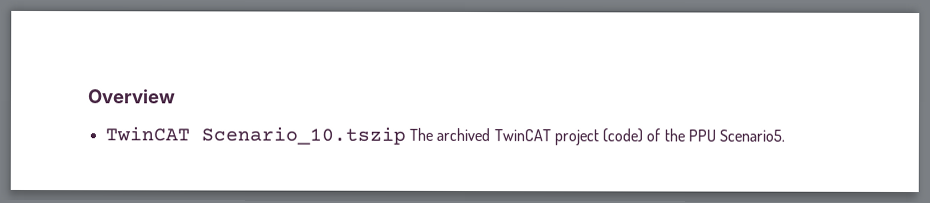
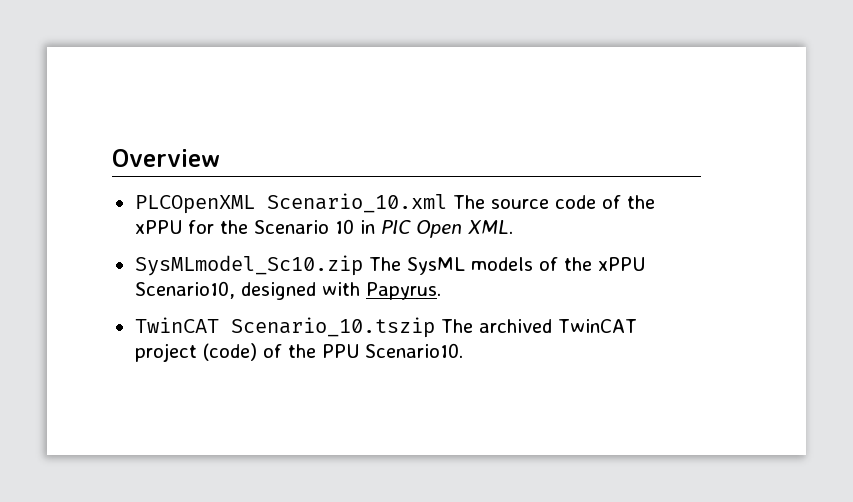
+ PLCOpenXML Scenario_10.xml The source code of the xPPU for the Scenario 10 in PlC Open XML.
+ SysMLmodel_Sc10.zip The SysML models of the xPPU Scenario10, designed with Papyrus.
- TwinCAT Scenario_10.tszip The archived TwinCAT project (code) of the PPU Scenario5.
+ TwinCAT Scenario_10.tszip The archived TwinCAT project (code) of the PPU Scenario10.

